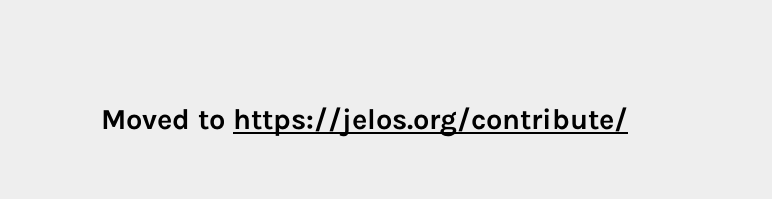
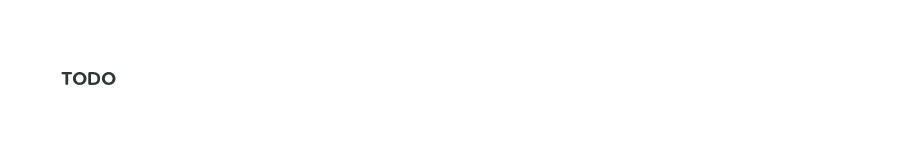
- Moved to https://jelos.org/contribute/
+ TODO

